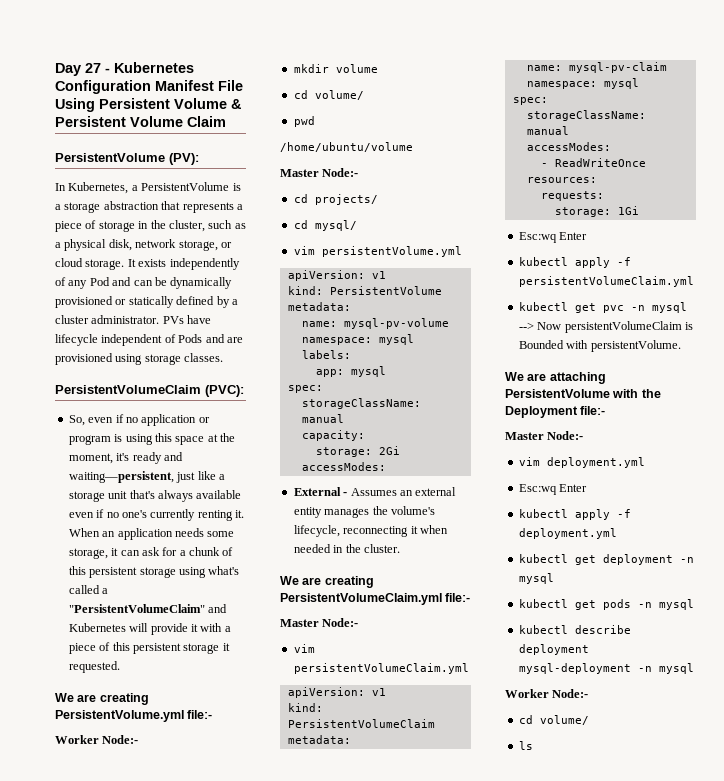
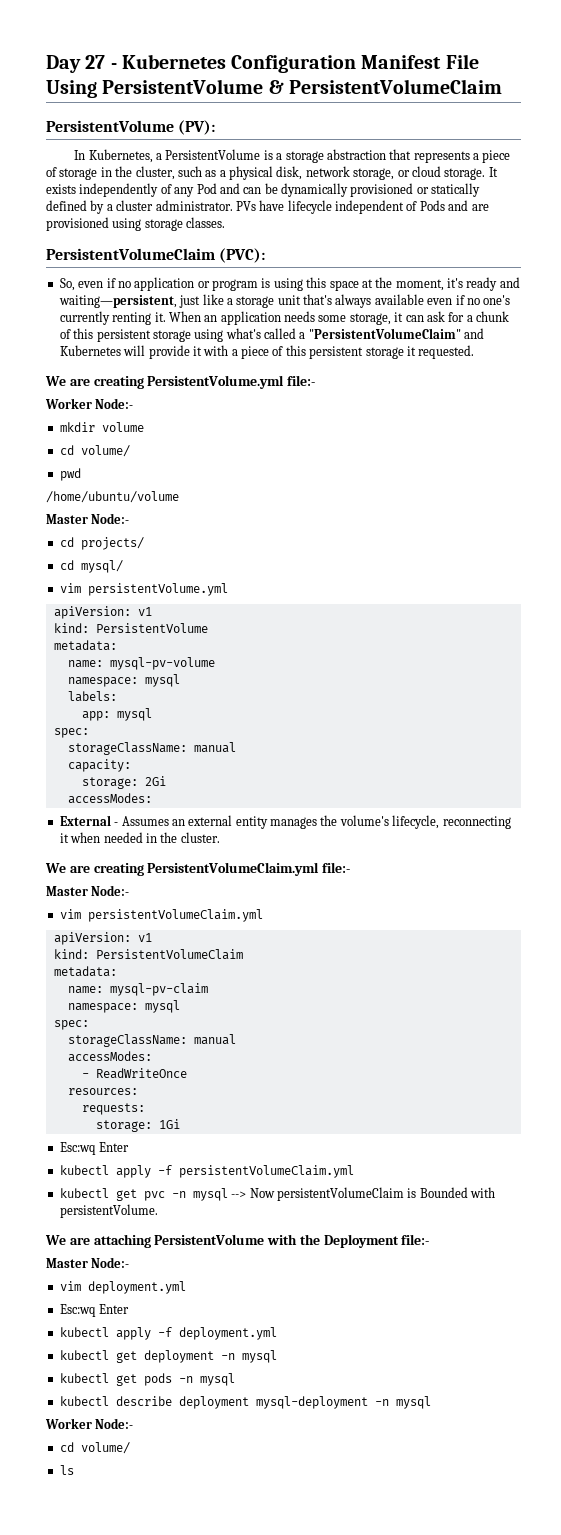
- Day 27 - Kubernetes Configuration Manifest File Using Persistent Volume & Persistent Volume Claim
+ Day 27 - Kubernetes Configuration Manifest File Using PersistentVolume & PersistentVolumeClaim

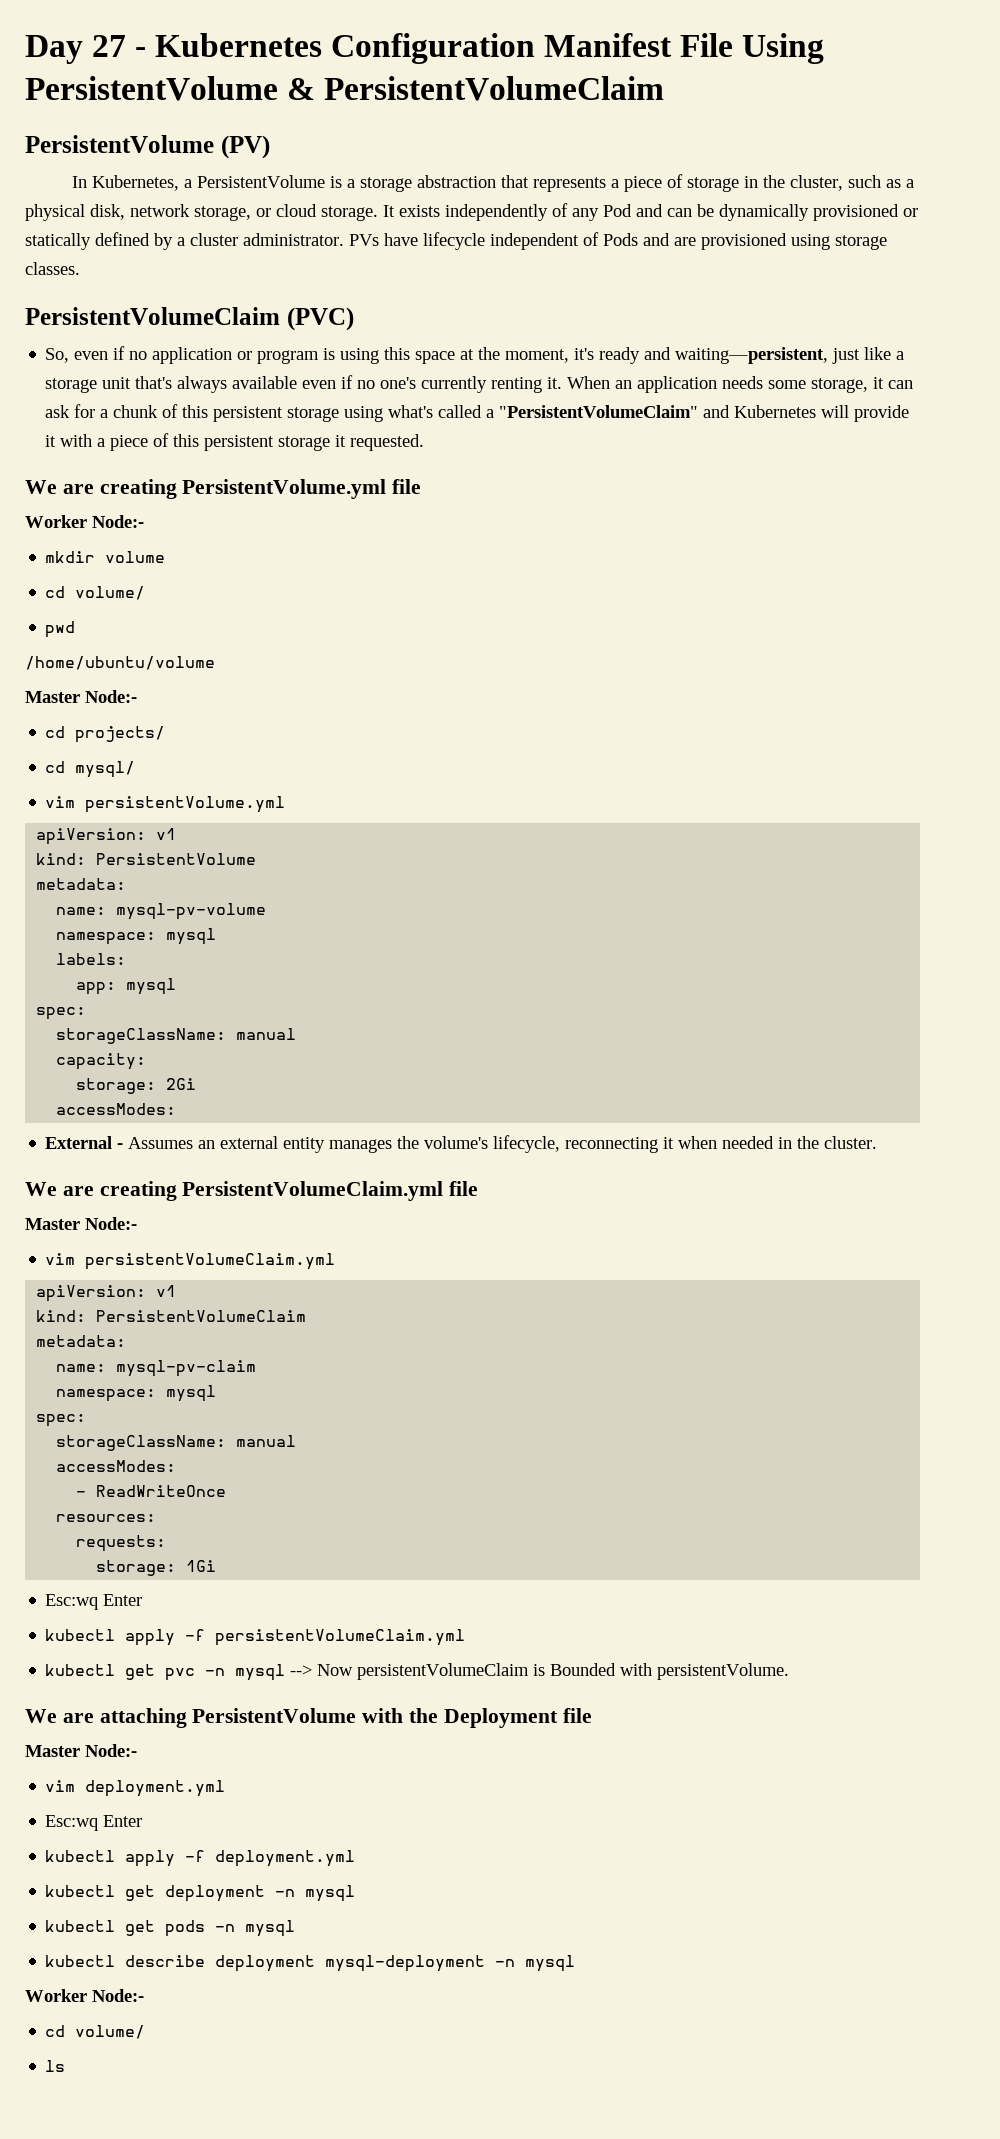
- PersistentVolume (PV):
+ PersistentVolume (PV)
- PersistentVolumeClaim (PVC):
+ PersistentVolumeClaim (PVC)
- We are creating PersistentVolume.yml file:-
+ We are creating PersistentVolume.yml file
- We are creating PersistentVolumeClaim.yml file:-
+ We are creating PersistentVolumeClaim.yml file
- We are attaching PersistentVolume with the Deployment file:-
+ We are attaching PersistentVolume with the Deployment file

